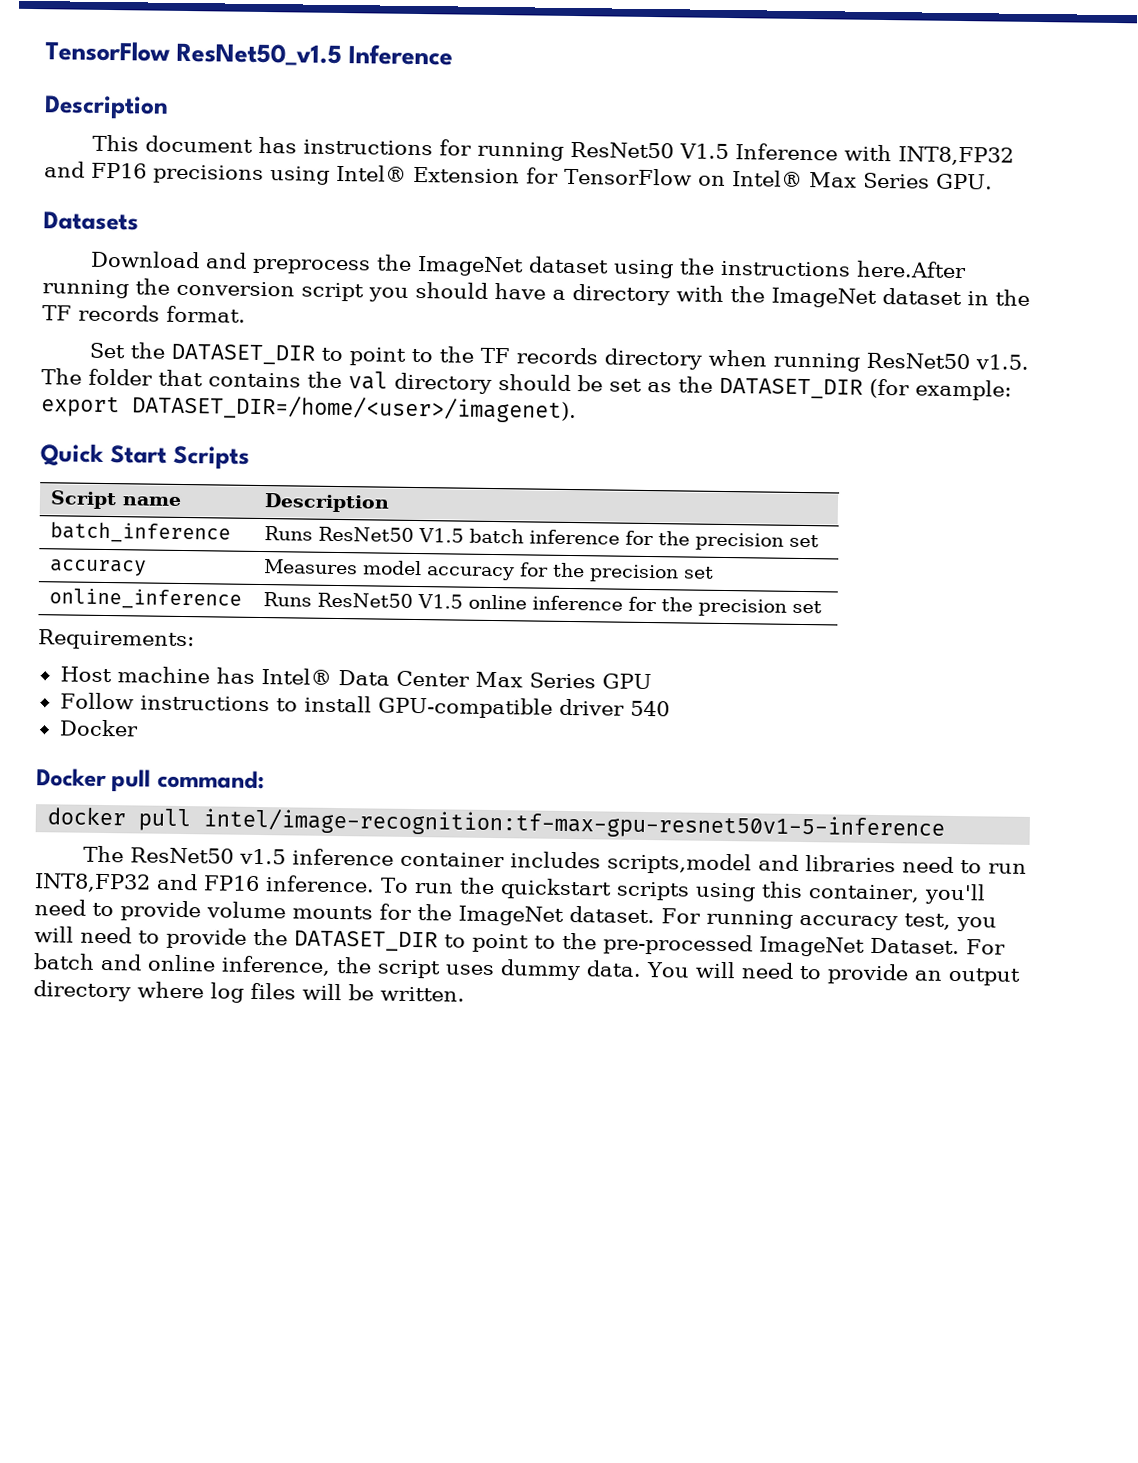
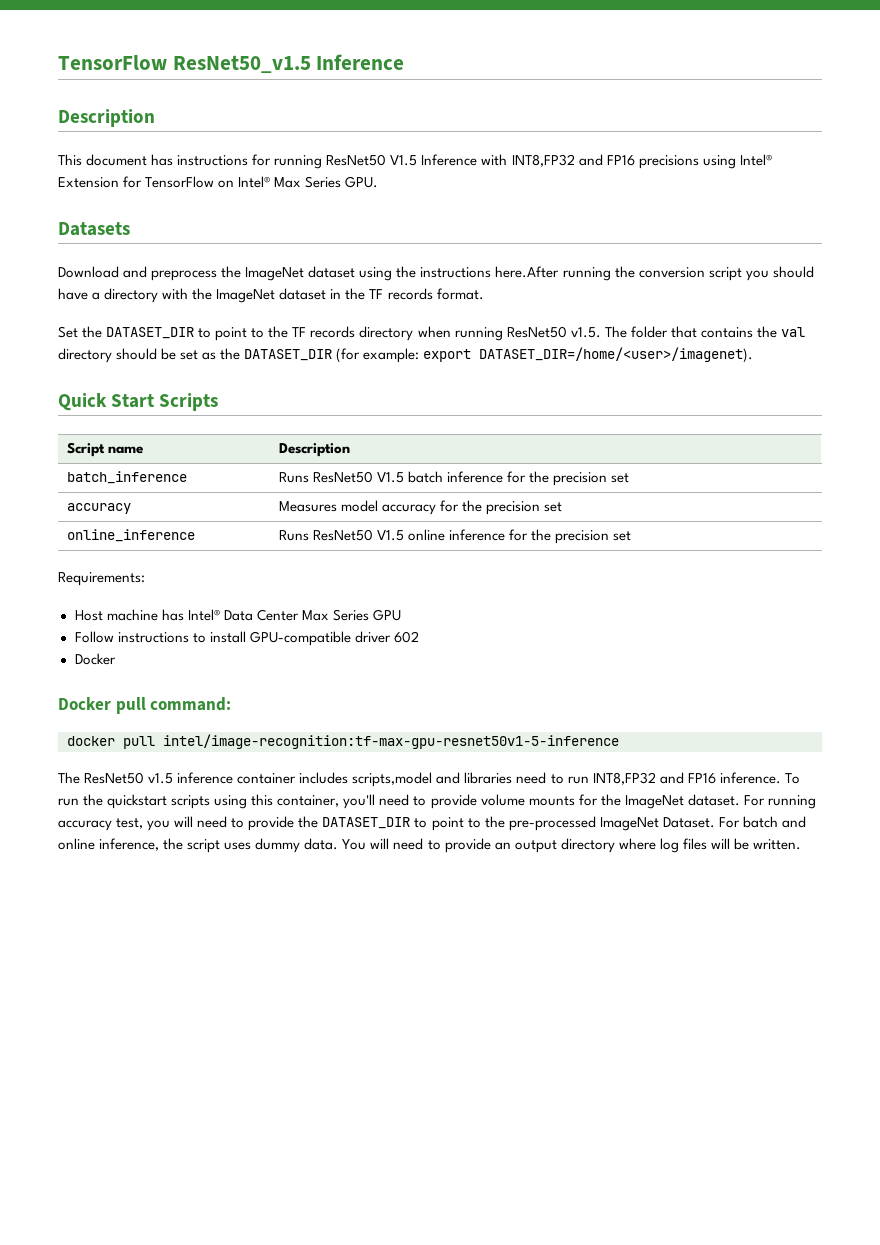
- Follow instructions to install GPU-compatible driver 540
+ Follow instructions to install GPU-compatible driver 602

